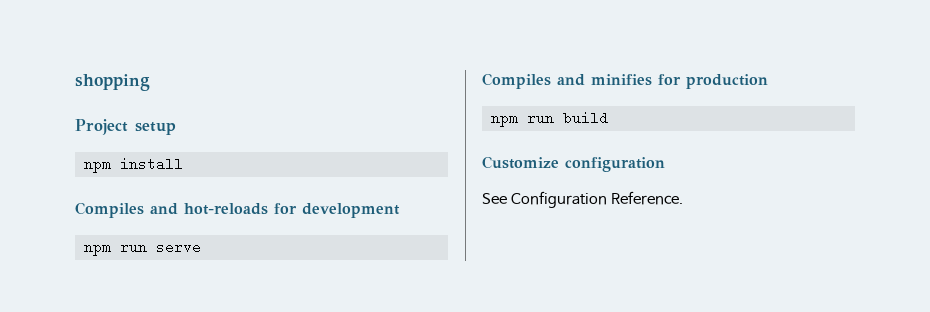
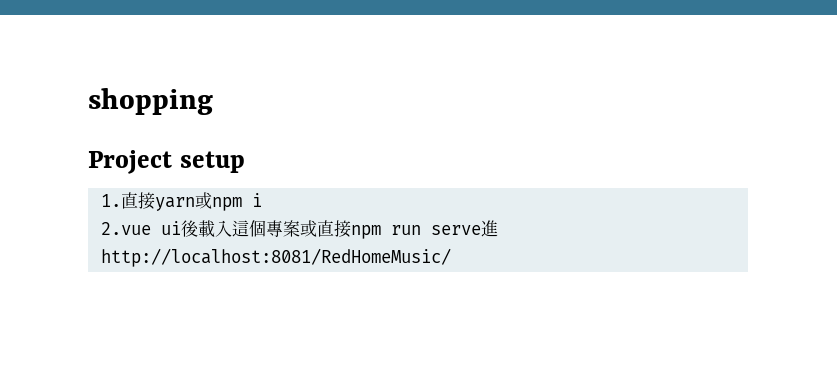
- npm install
- Compiles and hot-reloads for development
- npm run serve
- Compiles and minifies for production
- npm run build
- Customize configuration
- See Configuration Reference.
+ 1.直接yarn或npm i
+ 2.vue ui後載入這個專案或直接npm run serve進http://localhost:8081/RedHomeMusic/

